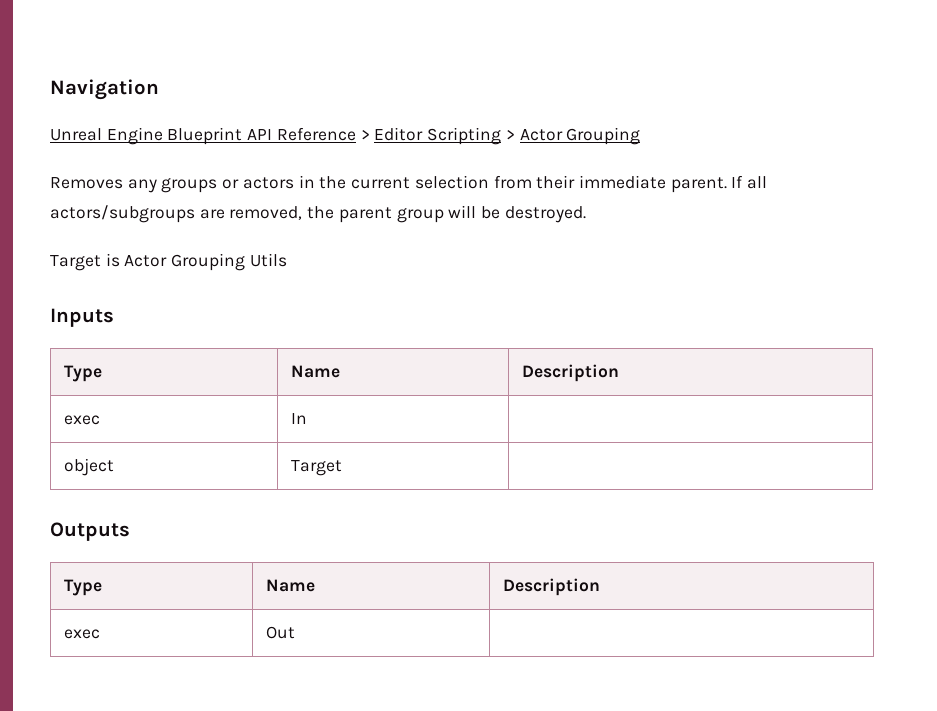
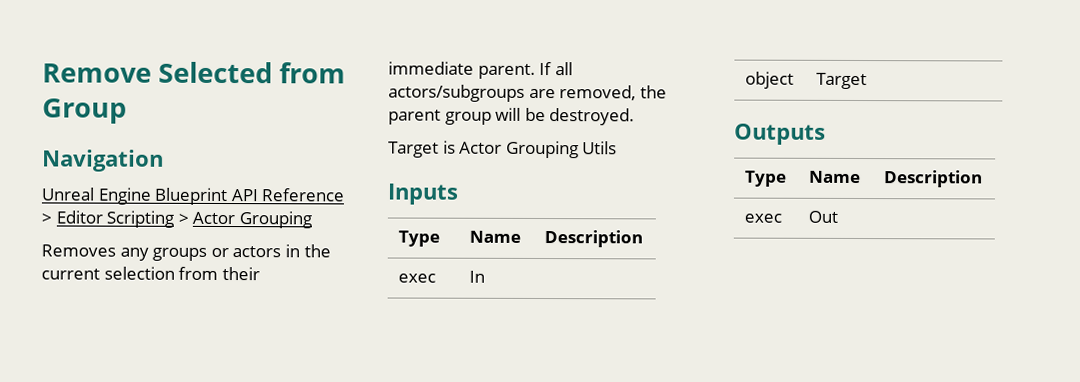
+ Remove Selected from Group

